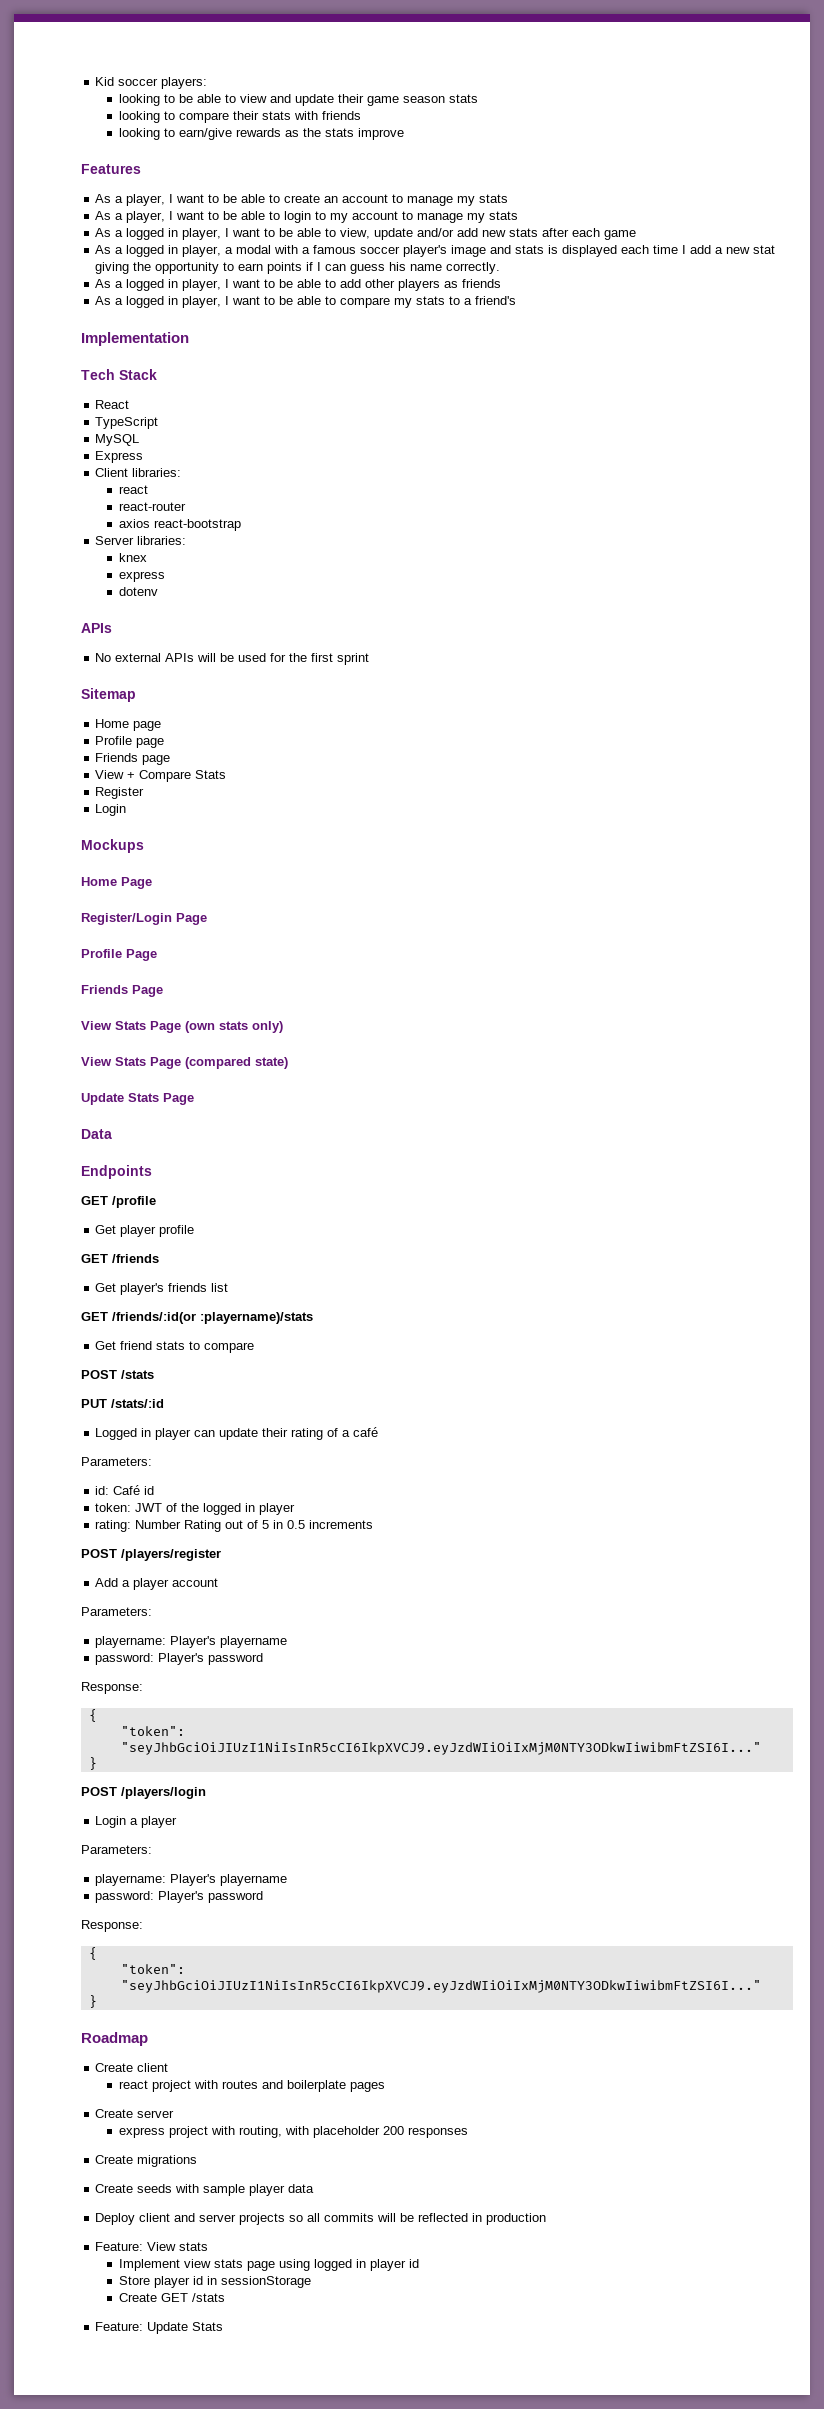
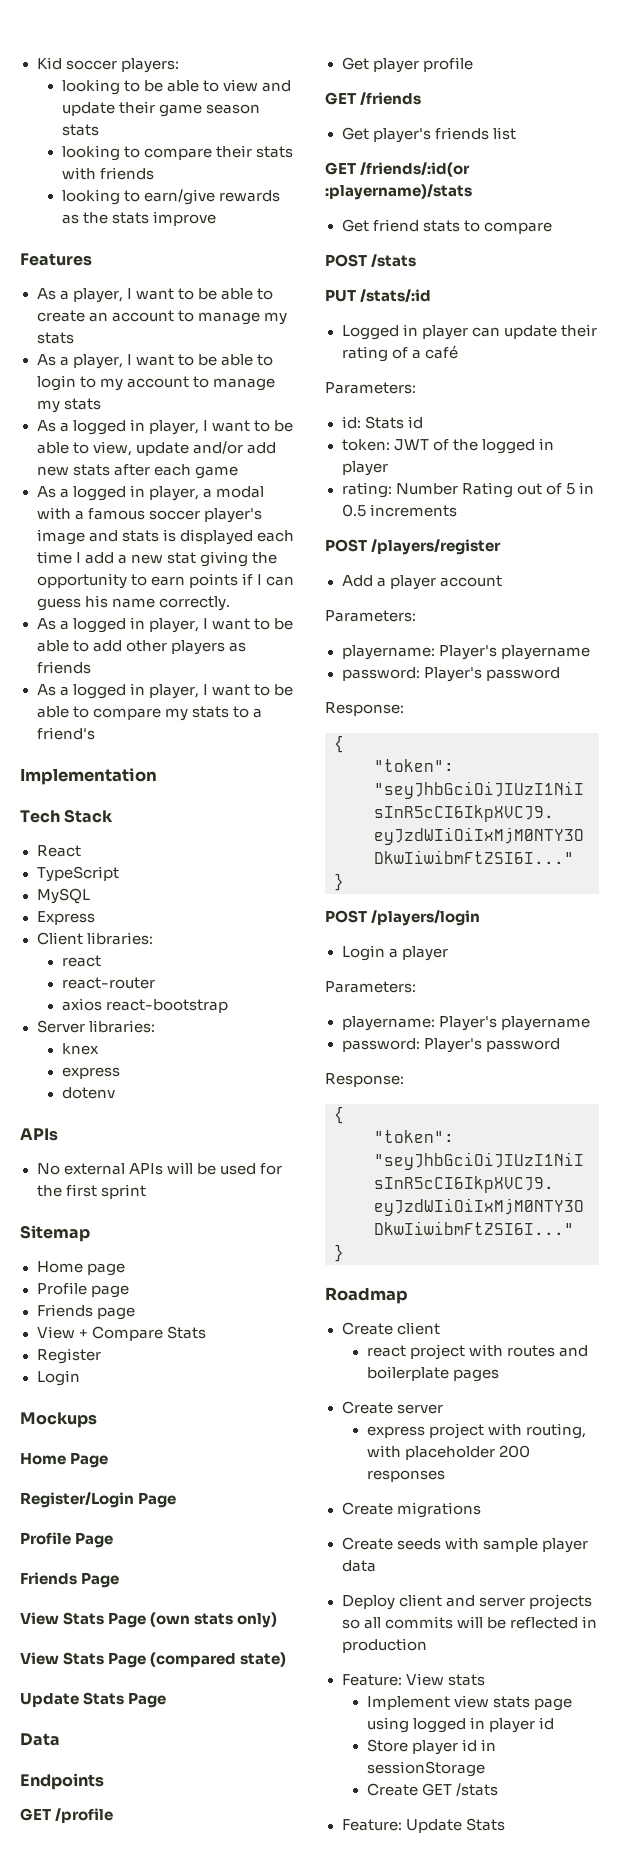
- id: Café id
+ id: Stats id

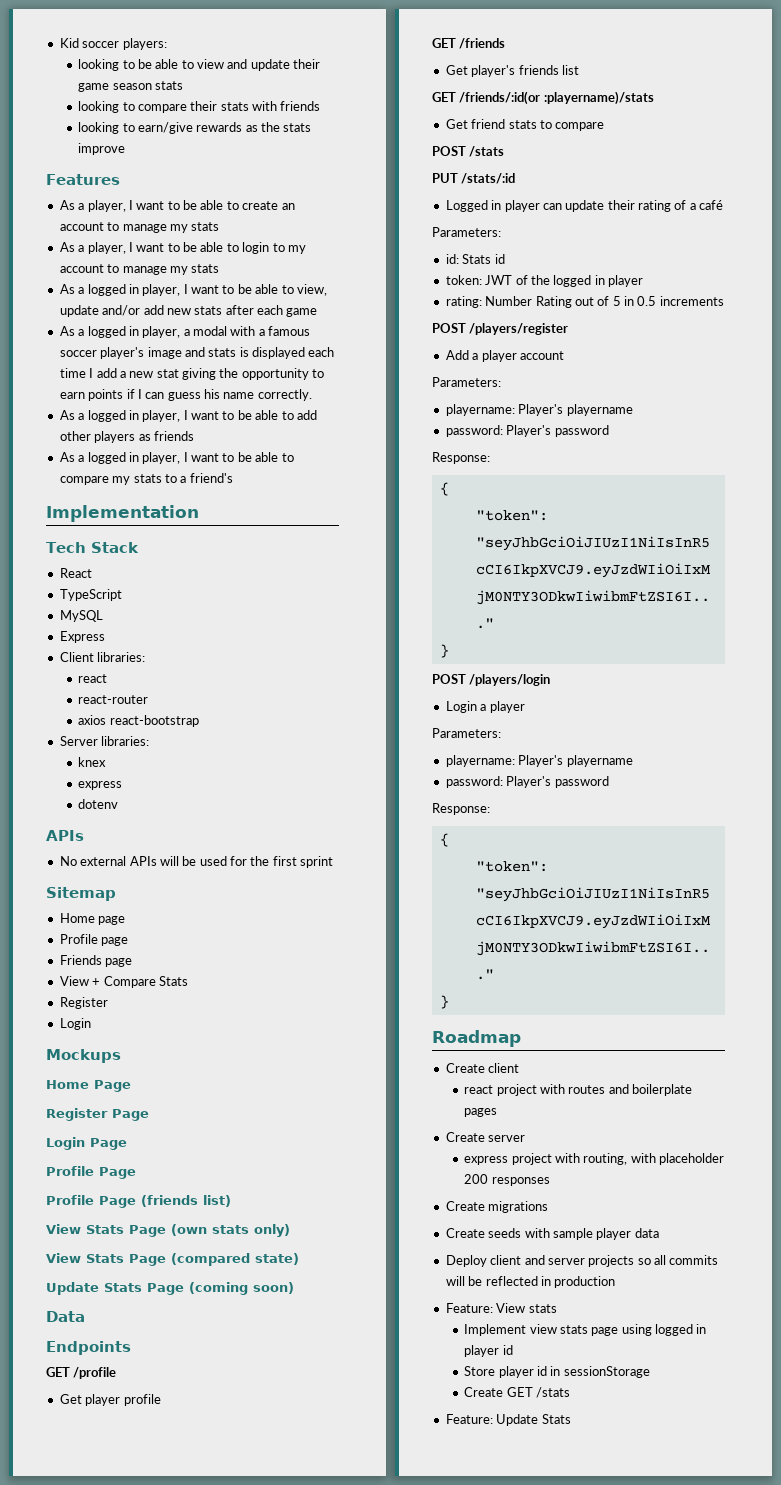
- Register/Login Page
+ Register Page
+ Login Page
- Friends Page
+ Profile Page (friends list)
- Update Stats Page
+ Update Stats Page (coming soon)

